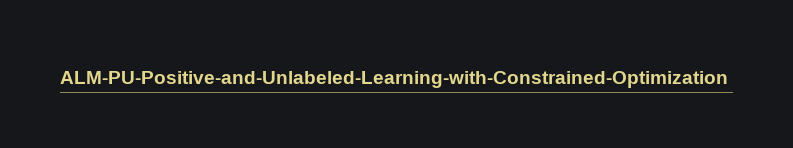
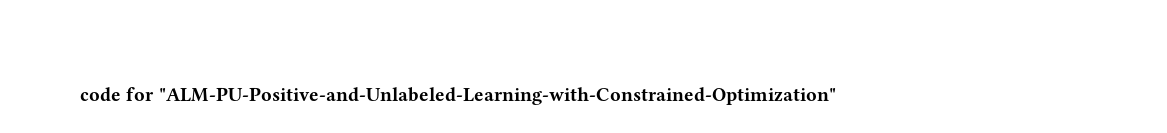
- ALM-PU-Positive-and-Unlabeled-Learning-with-Constrained-Optimization
+ code for "ALM-PU-Positive-and-Unlabeled-Learning-with-Constrained-Optimization"

